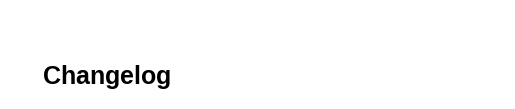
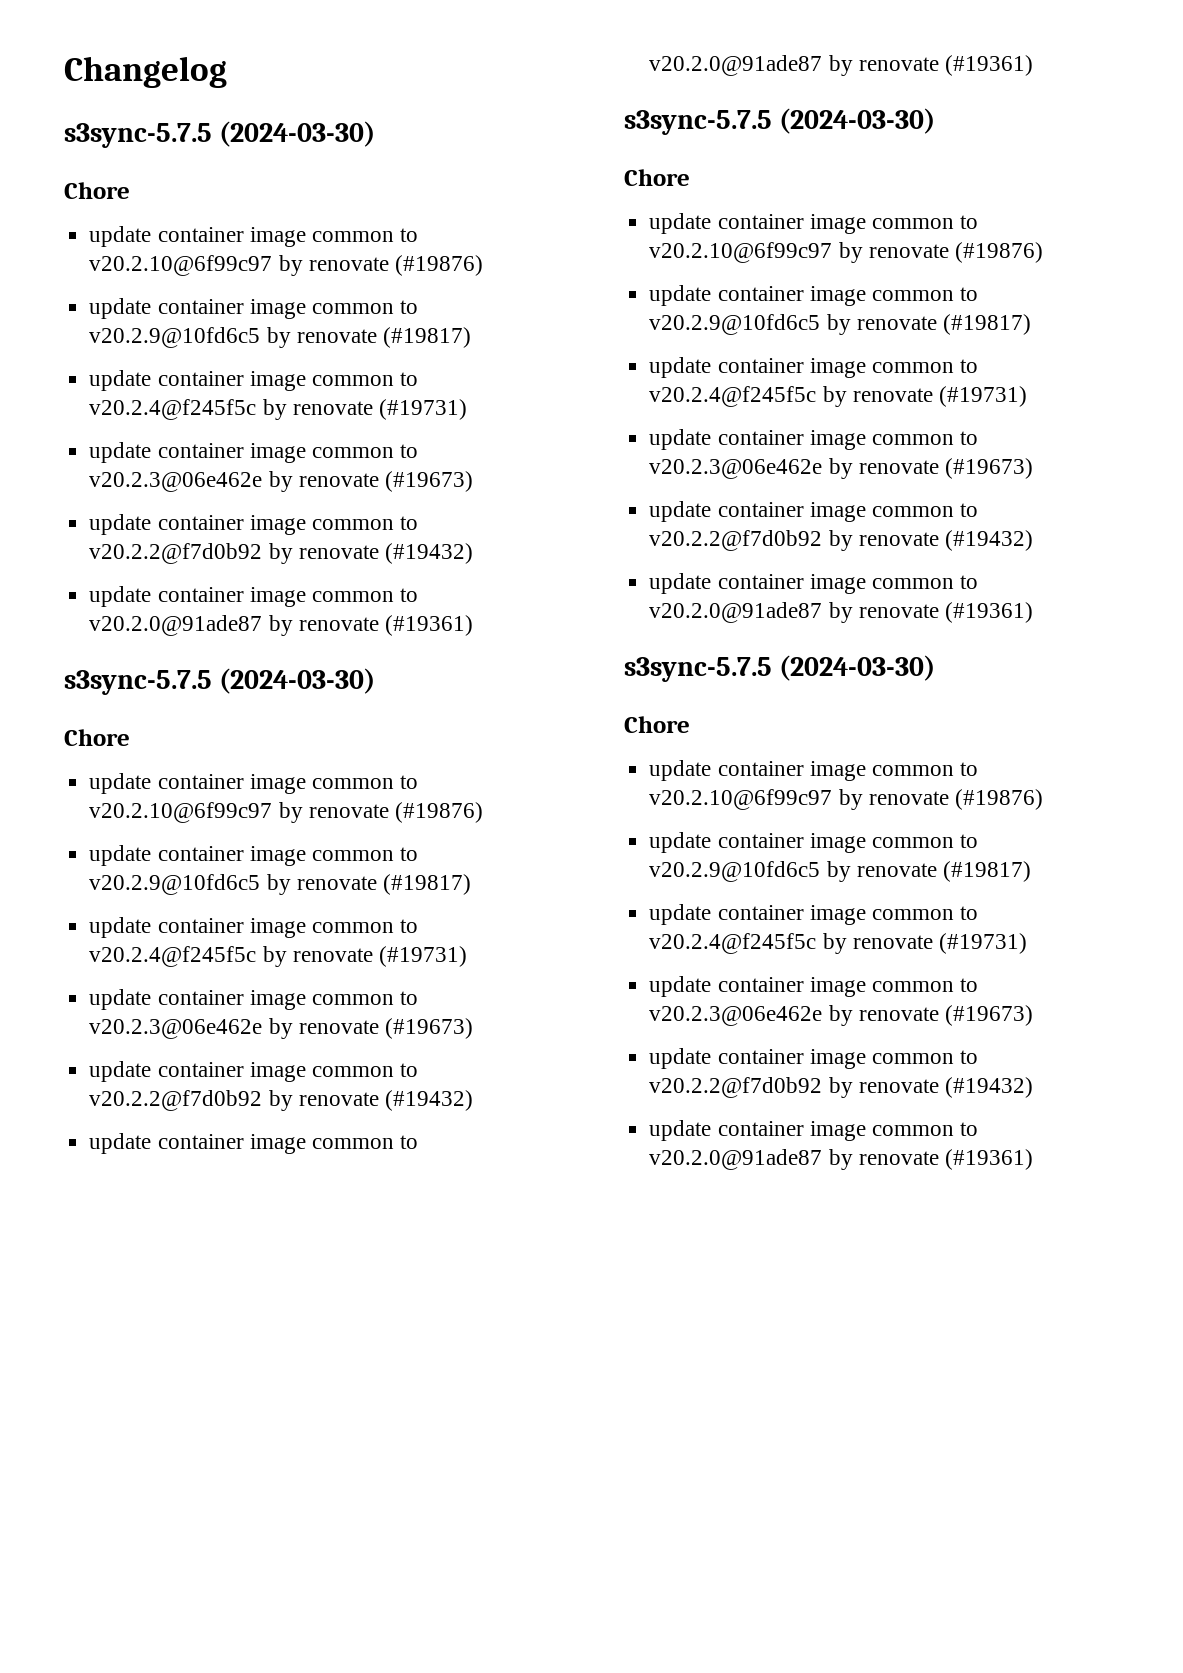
  Changelog
+ s3sync-5.7.5 (2024-03-30)
+ Chore
+ update container image common to v20.2.10@6f99c97 by renovate (#19876)
+ update container image common to v20.2.9@10fd6c5 by renovate (#19817)
+ update container image common to v20.2.4@f245f5c by renovate (#19731)
+ update container image common to v20.2.3@06e462e by renovate (#19673)
+ update container image common to v20.2.2@f7d0b92 by renovate (#19432)
+ update container image common to v20.2.0@91ade87 by renovate (#19361)
+ s3sync-5.7.5 (2024-03-30)
+ Chore
+ update container image common to v20.2.10@6f99c97 by renovate (#19876)
+ update container image common to v20.2.9@10fd6c5 by renovate (#19817)
+ update container image common to v20.2.4@f245f5c by renovate (#19731)
+ update container image common to v20.2.3@06e462e by renovate (#19673)
+ update container image common to v20.2.2@f7d0b92 by renovate (#19432)
+ update container image common to v20.2.0@91ade87 by renovate (#19361)
+ s3sync-5.7.5 (2024-03-30)
+ Chore
+ update container image common to v20.2.10@6f99c97 by renovate (#19876)
+ update container image common to v20.2.9@10fd6c5 by renovate (#19817)
+ update container image common to v20.2.4@f245f5c by renovate (#19731)
+ update container image common to v20.2.3@06e462e by renovate (#19673)
+ update container image common to v20.2.2@f7d0b92 by renovate (#19432)
+ update container image common to v20.2.0@91ade87 by renovate (#19361)
+ s3sync-5.7.5 (2024-03-30)
+ Chore
+ update container image common to v20.2.10@6f99c97 by renovate (#19876)
+ update container image common to v20.2.9@10fd6c5 by renovate (#19817)
+ update container image common to v20.2.4@f245f5c by renovate (#19731)
+ update container image common to v20.2.3@06e462e by renovate (#19673)
+ update container image common to v20.2.2@f7d0b92 by renovate (#19432)
+ update container image common to v20.2.0@91ade87 by renovate (#19361)

